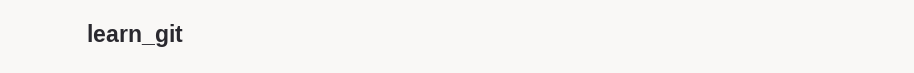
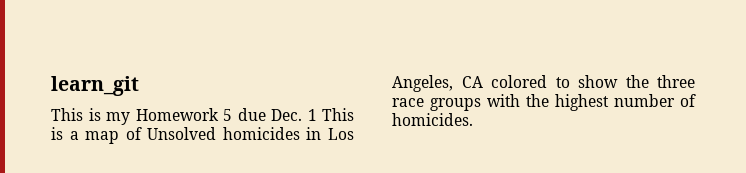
+ This is my Homework 5 due Dec. 1 This is a map of Unsolved homicides in Los Angeles, CA colored to show the three race groups with the highest number of homicides.

